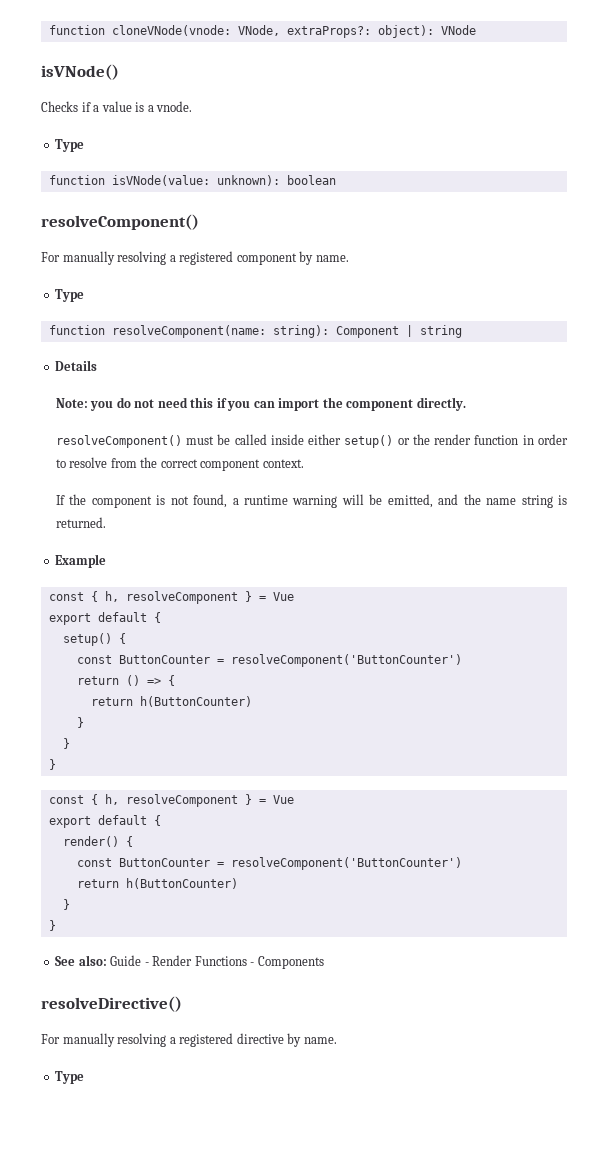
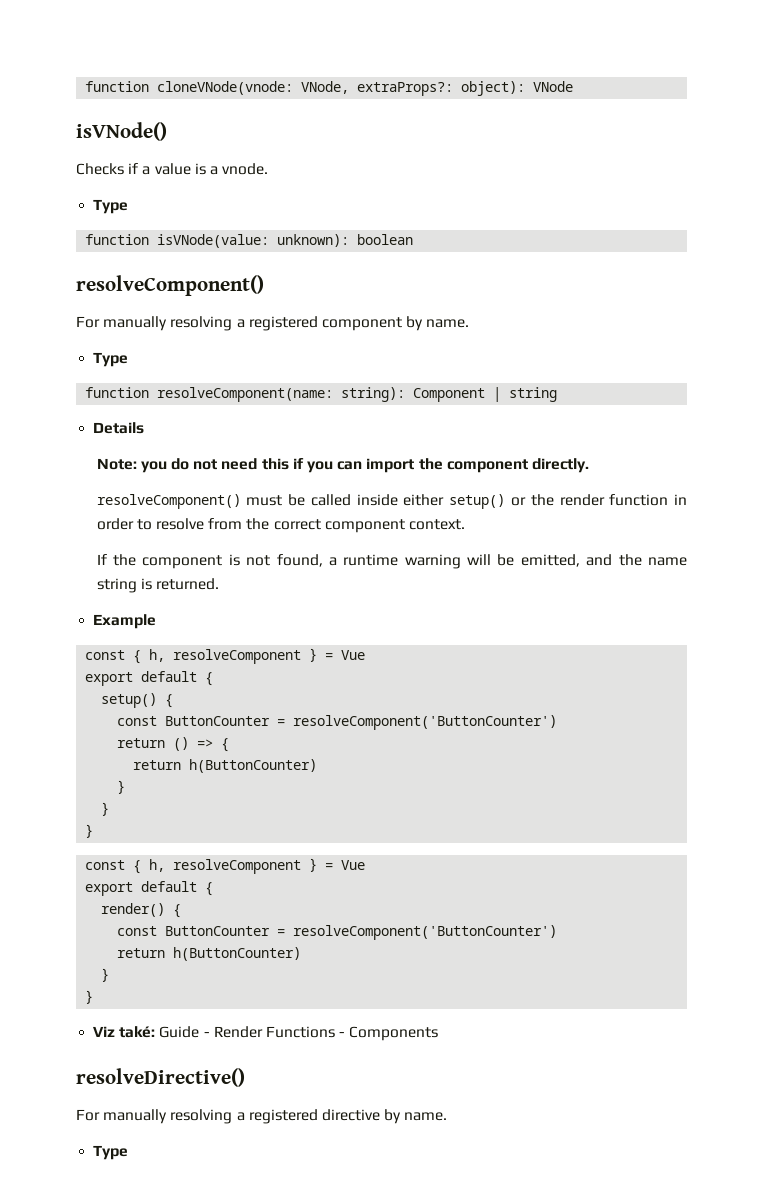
- See also: Guide - Render Functions - Components
+ Viz také: Guide - Render Functions - Components

